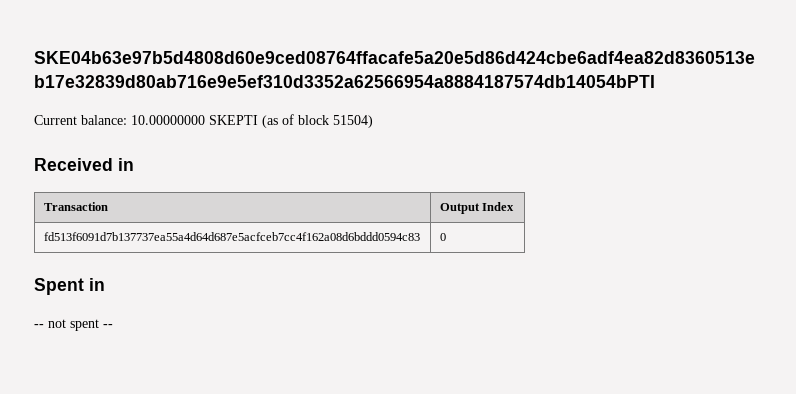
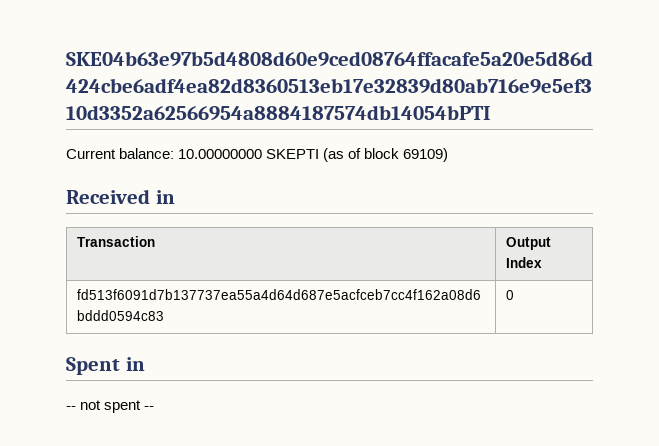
- Current balance: 10.00000000 SKEPTI (as of block 51504)
+ Current balance: 10.00000000 SKEPTI (as of block 69109)

